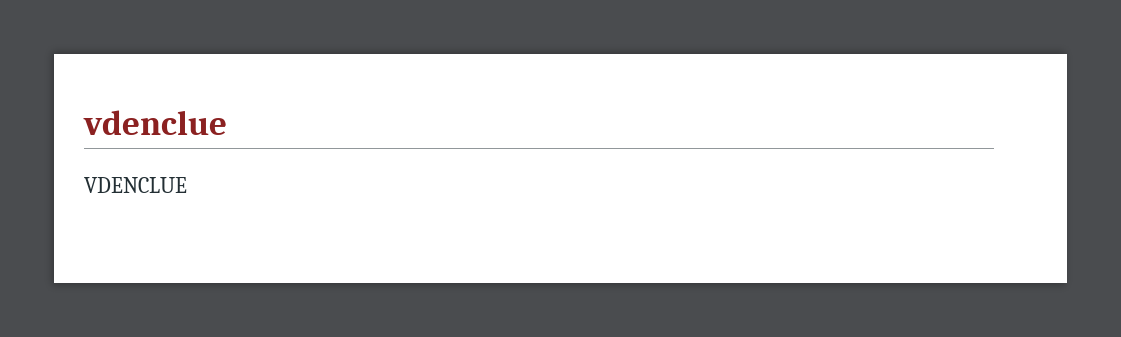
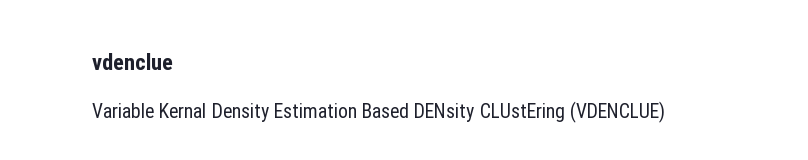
- VDENCLUE
+ Variable Kernal Density Estimation Based DENsity CLUstEring (VDENCLUE)

